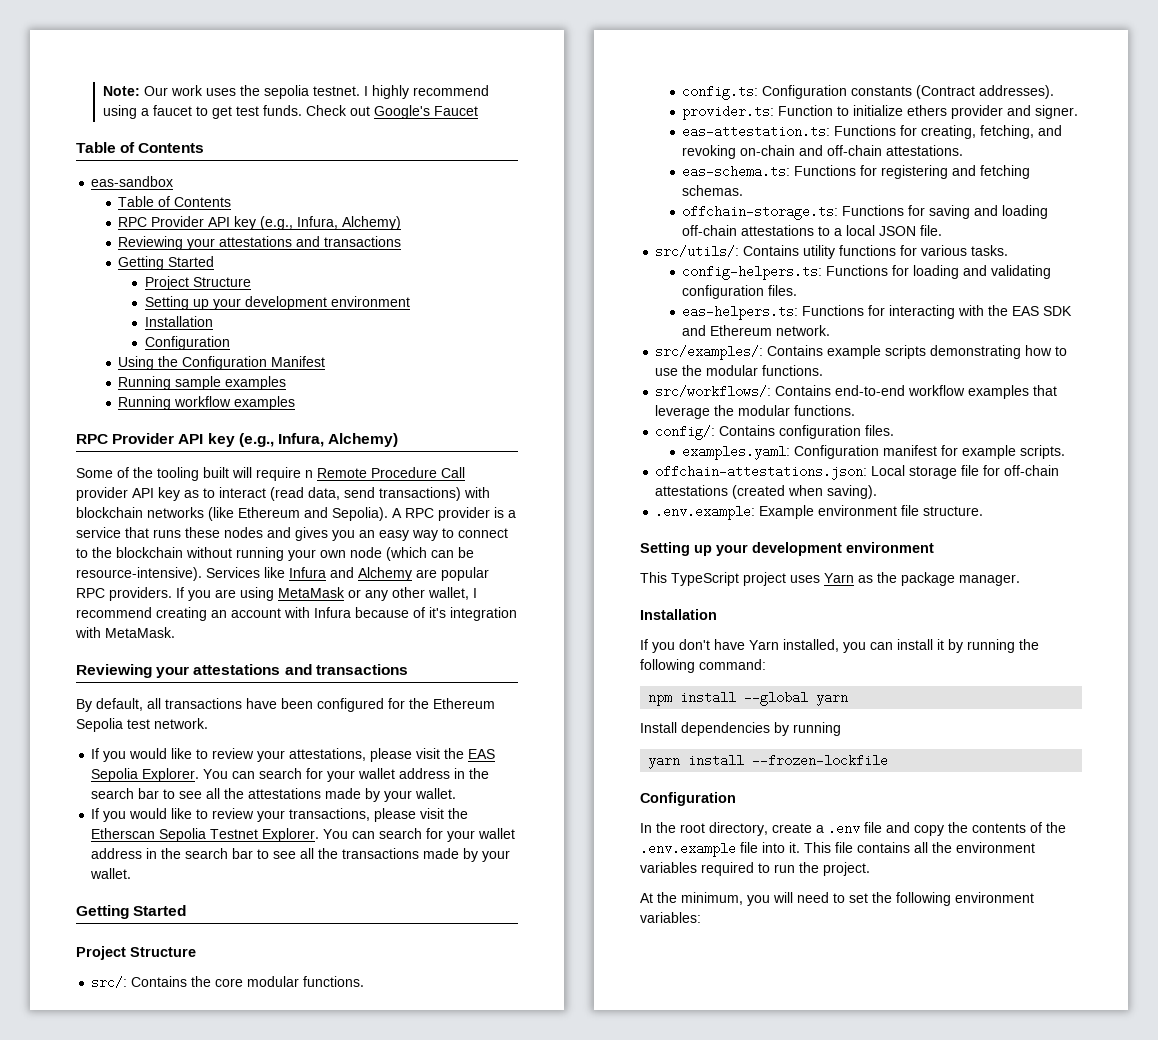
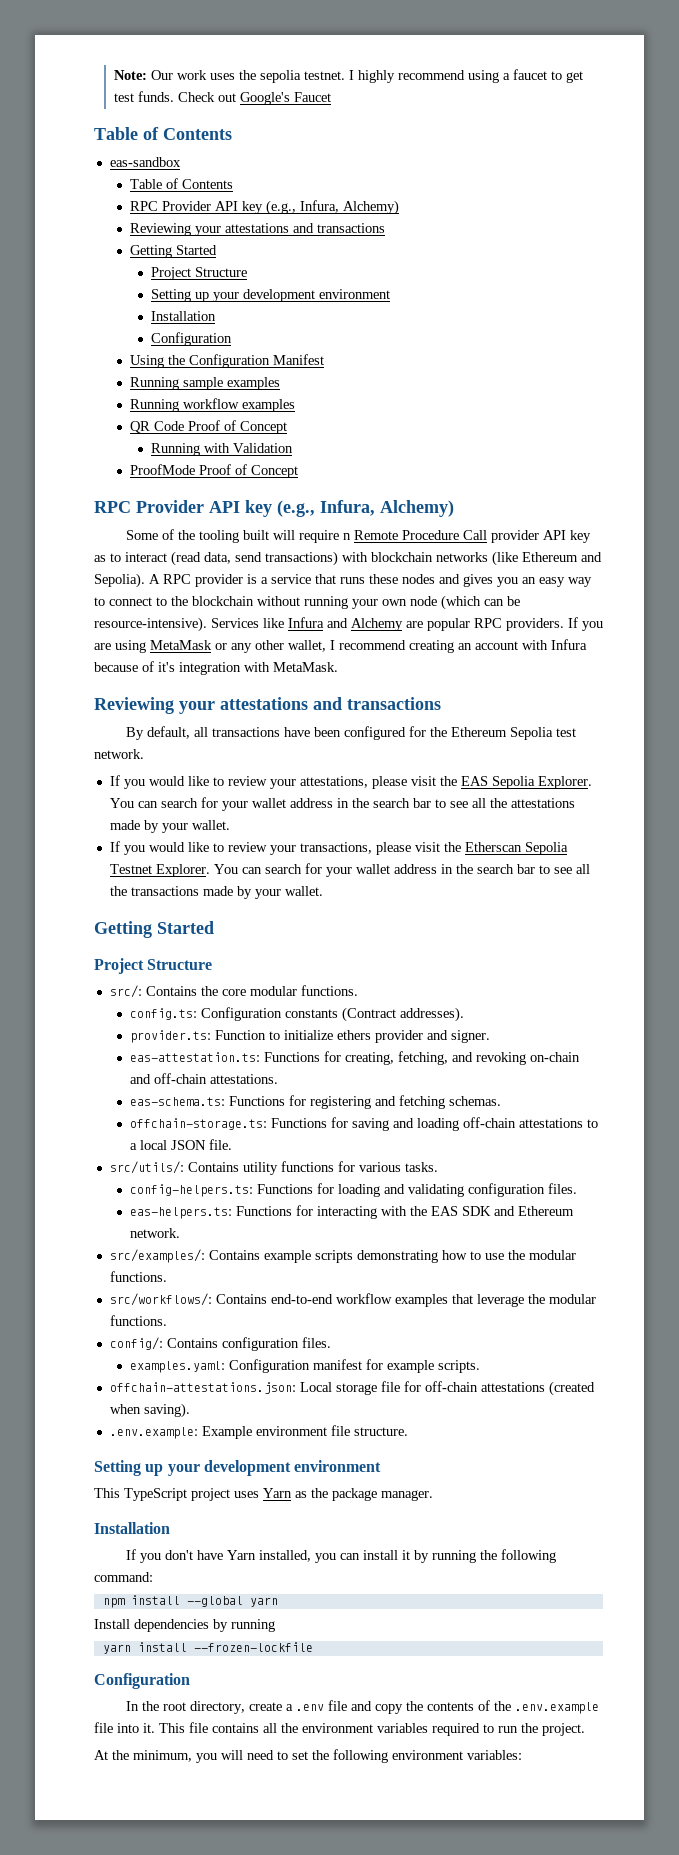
+ QR Code Proof of Concept
+ Running with Validation
+ ProofMode Proof of Concept

